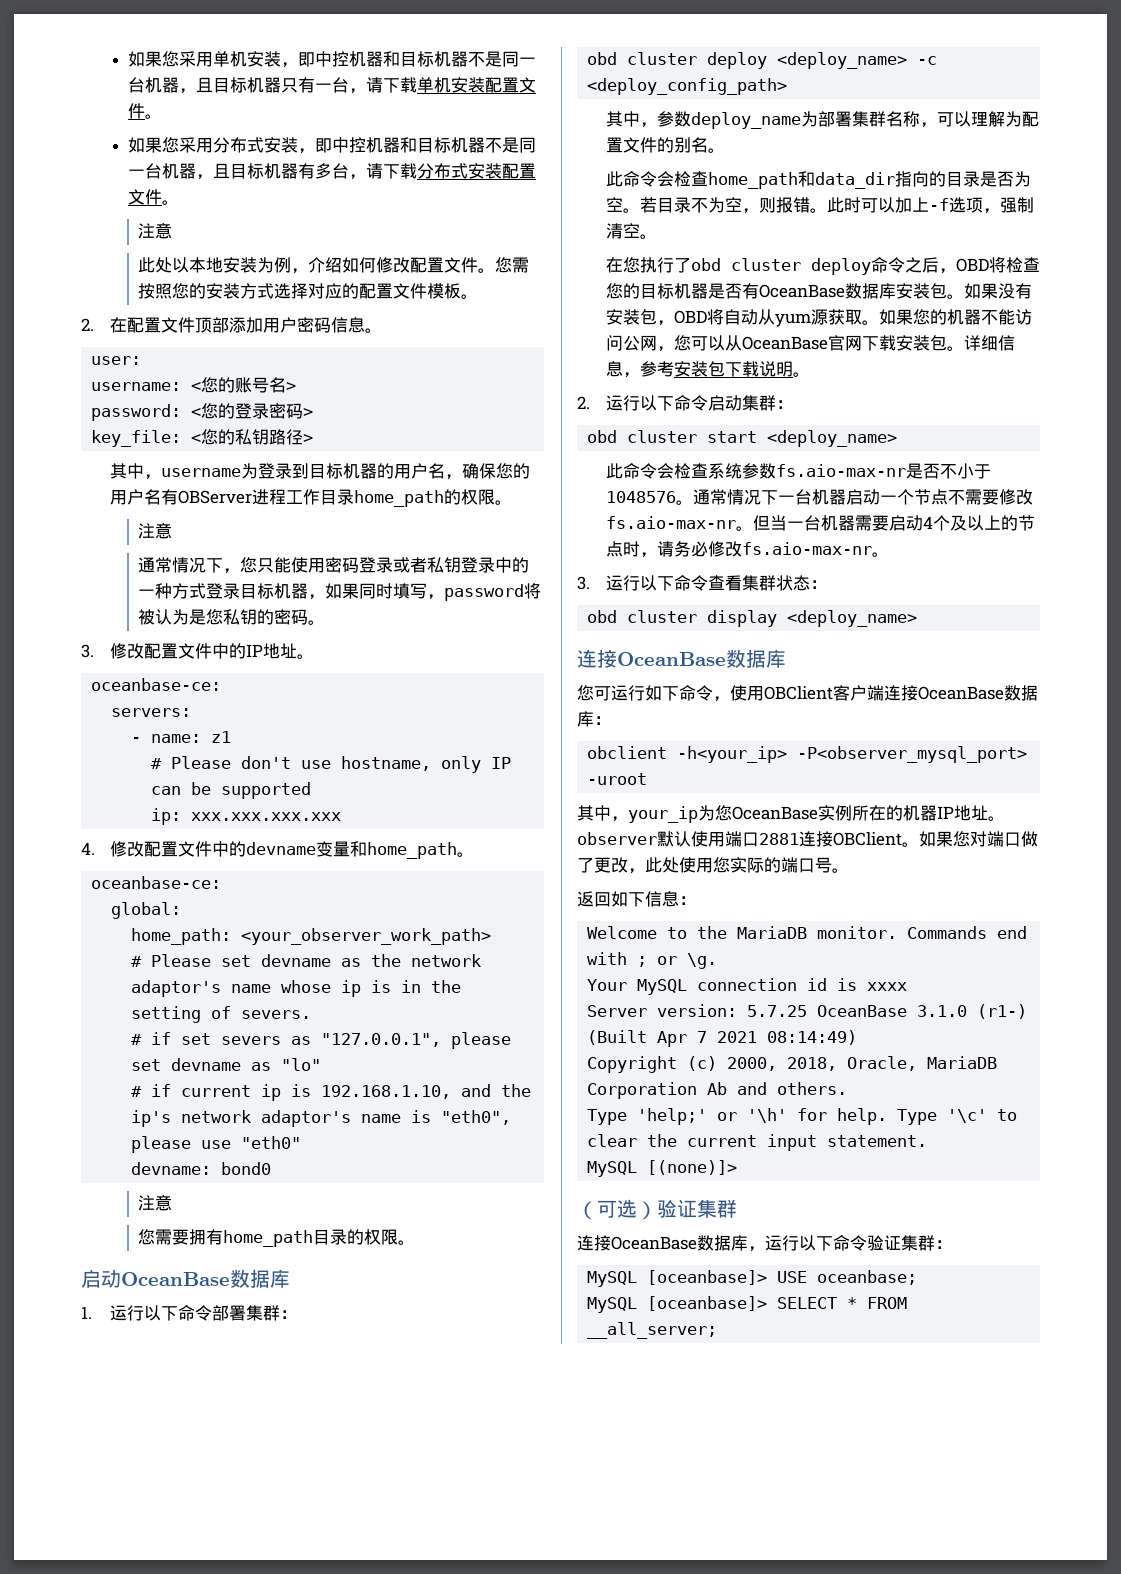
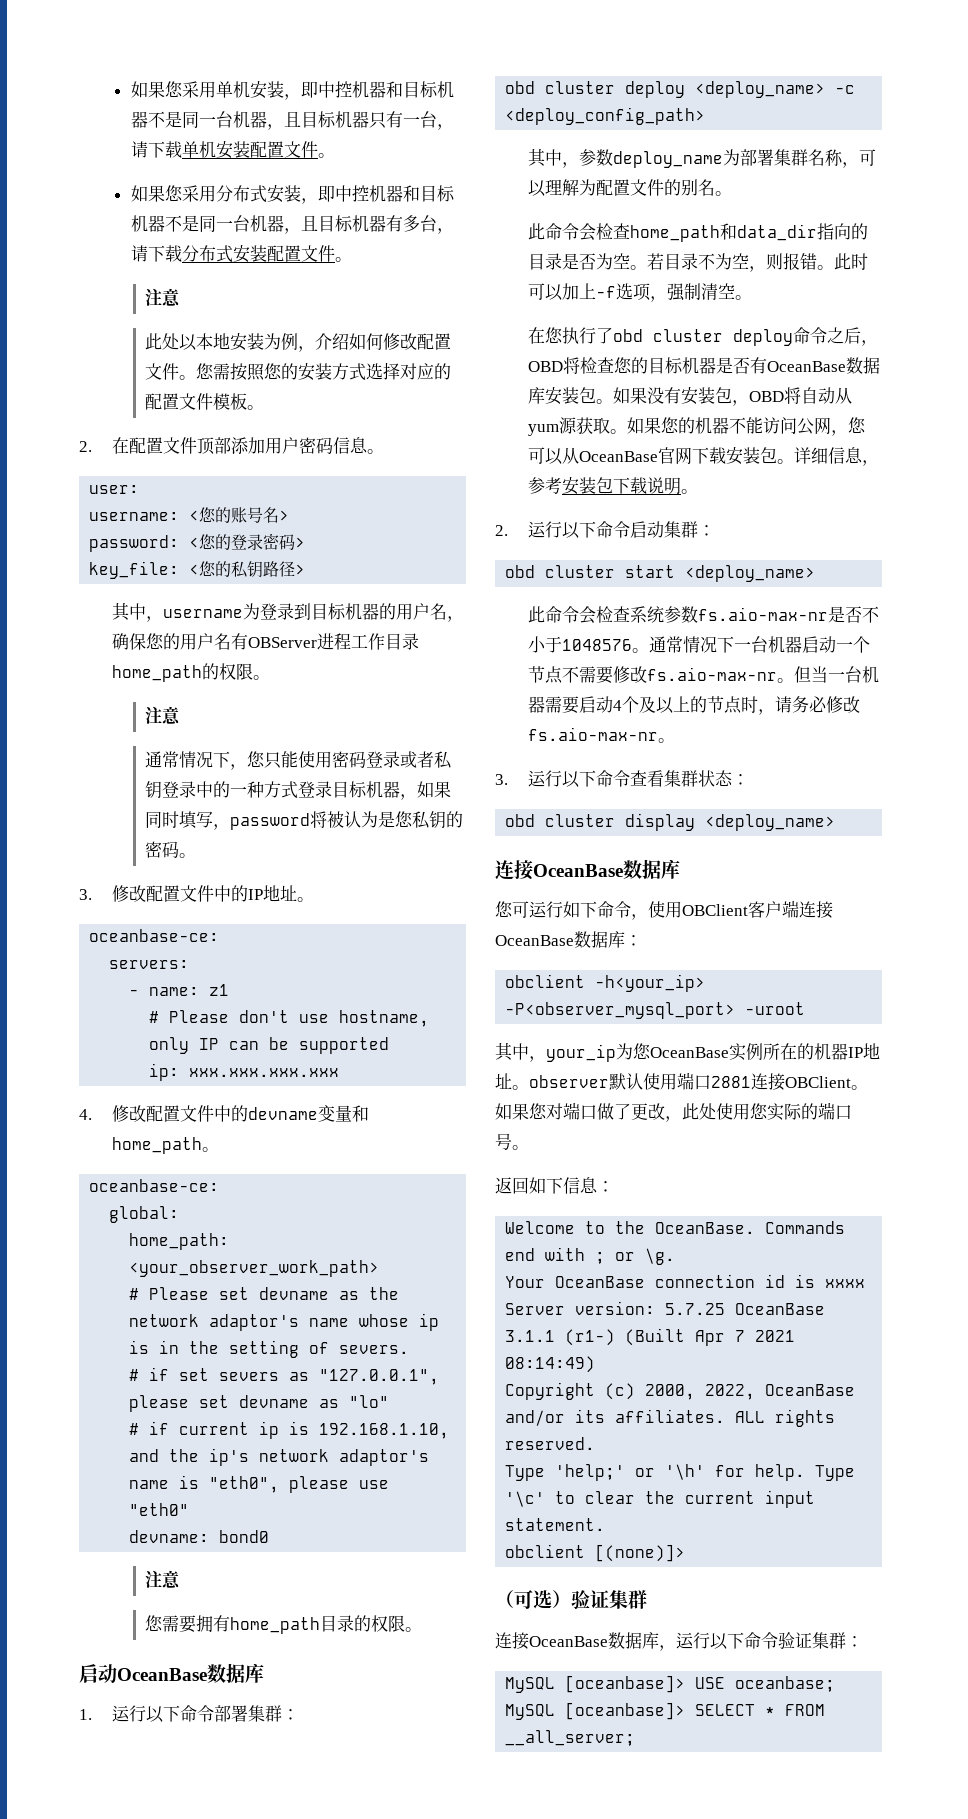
- Welcome to the MariaDB monitor.
+ Welcome to the OceanBase.
- Your MySQL connection id is xxxx
+ Your OceanBase connection id is xxxx
- Server version: 5.7.25 OceanBase 3.1.0 (r1-) (Built Apr 7 2021 08:14:49)
+ Server version: 5.7.25 OceanBase 3.1.1 (r1-) (Built Apr 7 2021 08:14:49)
- Copyright (c) 2000, 2018, Oracle, MariaDB Corporation Ab and others.
+ Copyright (c) 2000, 2022, OceanBase and/or its affiliates. ALL rights reserved.
- MySQL [(none)]>
+ obclient [(none)]>

